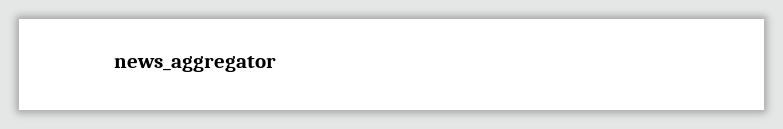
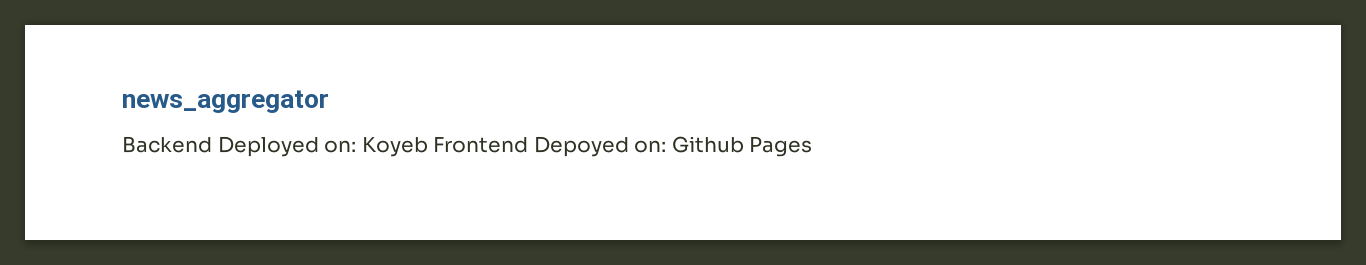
+ Backend Deployed on: Koyeb Frontend Depoyed on: Github Pages

